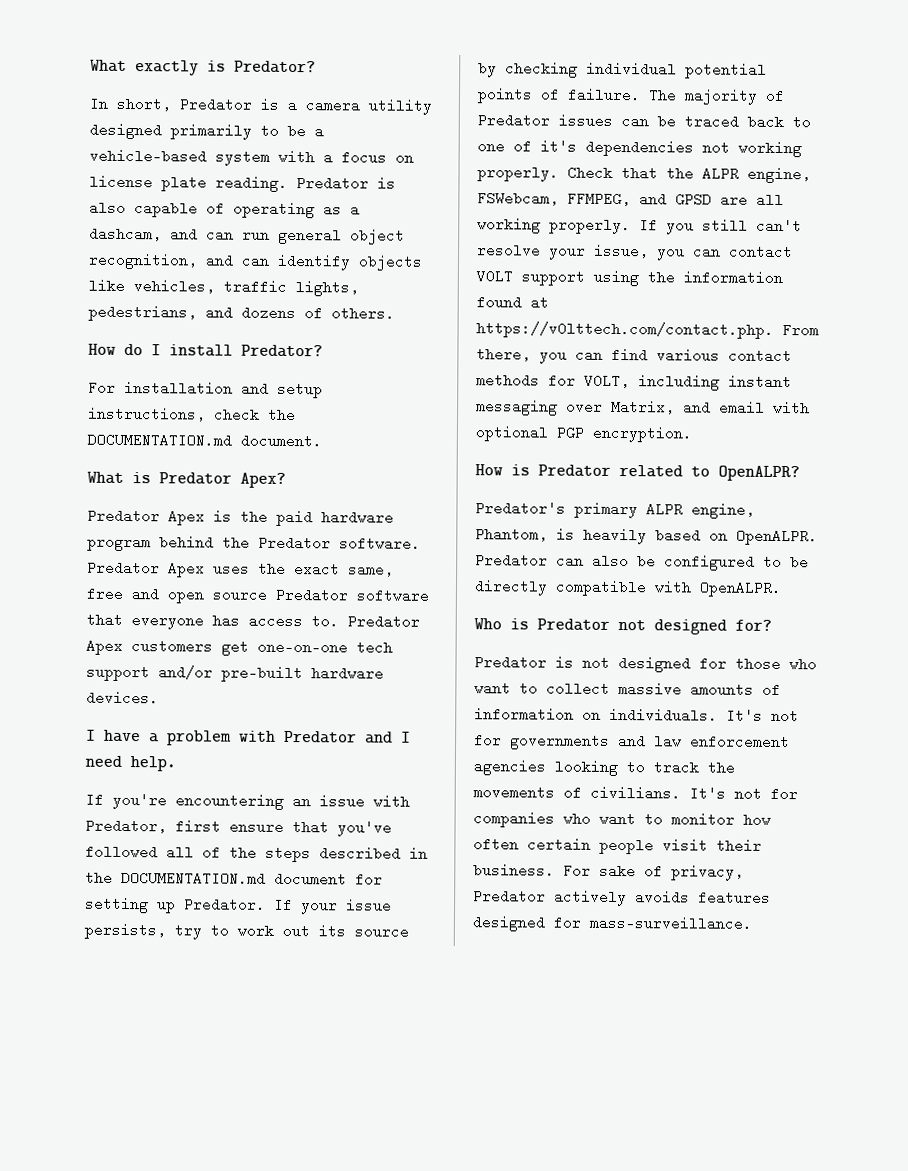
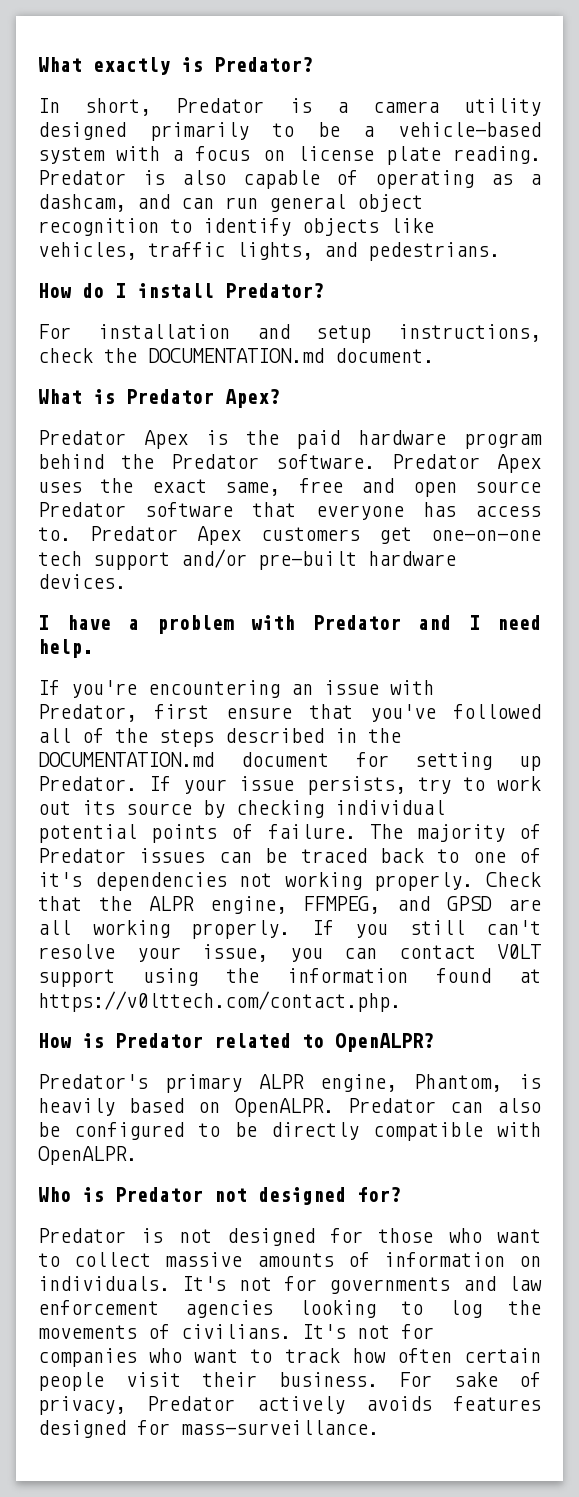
- Predator is also capable of operating as a dashcam, and can run general object recognition, and can identify objects like vehicles, traffic lights, pedestrians, and dozens of others.
+ Predator is also capable of operating as a dashcam, and can run general object recognition to identify objects like vehicles, traffic lights, and pedestrians.
- Check that the ALPR engine, FSWebcam, FFMPEG, and GPSD are all working properly.
+ Check that the ALPR engine, FFMPEG, and GPSD are all working properly.
- If you still can't resolve your issue, you can contact V0LT support using the information found at https://v0lttech.com/contact.php. From there, you can find various contact methods for V0LT, including instant messaging over Matrix, and email with optional PGP encryption.
+ If you still can't resolve your issue, you can contact V0LT support using the information found at https://v0lttech.com/contact.php.
- It's not for governments and law enforcement agencies looking to track the movements of civilians.
+ It's not for governments and law enforcement agencies looking to log the movements of civilians.
- It's not for companies who want to monitor how often certain people visit their business.
+ It's not for companies who want to track how often certain people visit their business.

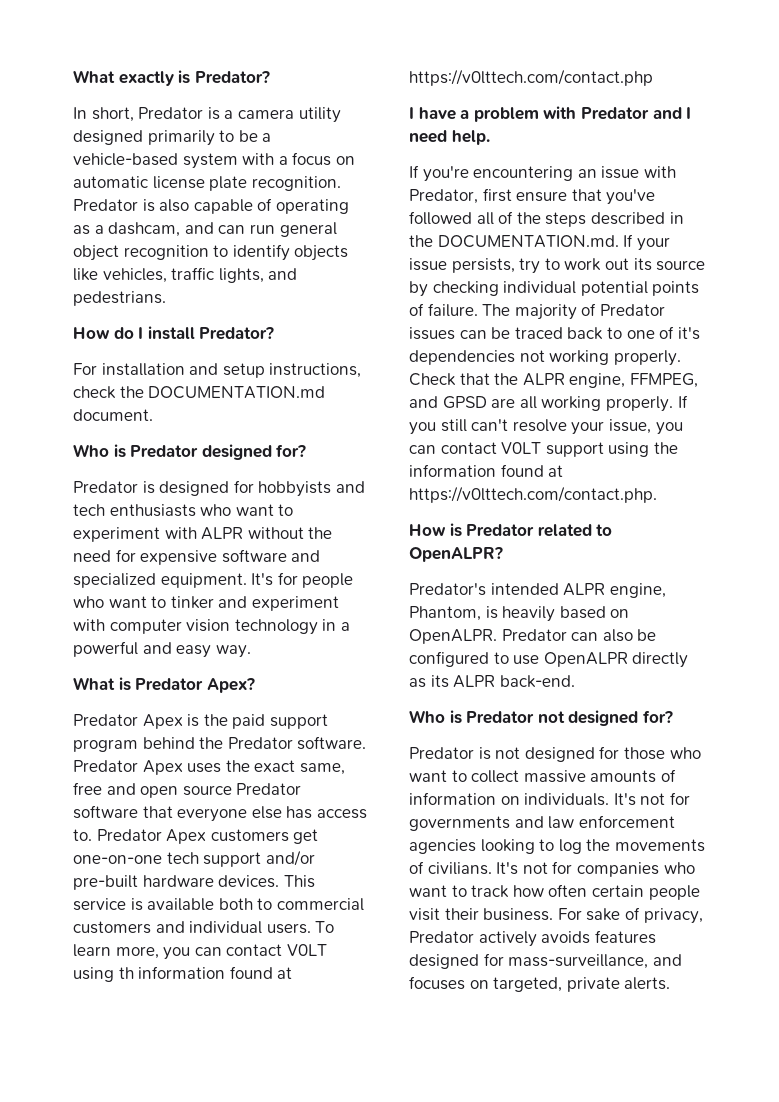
- In short, Predator is a camera utility designed primarily to be a vehicle-based system with a focus on license plate reading.
+ In short, Predator is a camera utility designed primarily to be a vehicle-based system with a focus on automatic license plate recognition.
+ Who is Predator designed for?
+ Predator is designed for hobbyists and tech enthusiasts who want to experiment with ALPR without the need for expensive software and specialized equipment. It's for people who want to tinker and experiment with computer vision technology in a powerful and easy way.
- Predator Apex is the paid hardware program behind the Predator software.
+ Predator Apex is the paid support program behind the Predator software.
- Predator Apex uses the exact same, free and open source Predator software that everyone has access to.
+ Predator Apex uses the exact same, free and open source Predator software that everyone else has access to.
+ This service is available both to commercial customers and individual users. To learn more, you can contact V0LT using th information found at https://v0lttech.com/contact.php
- If you're encountering an issue with Predator, first ensure that you've followed all of the steps described in the DOCUMENTATION.md document for setting up Predator. If your issue persists, try to work out its source by checking individual potential points of failure.
+ If you're encountering an issue with Predator, first ensure that you've followed all of the steps described in the DOCUMENTATION.md. If your issue persists, try to work out its source by checking individual potential points of failure.
- Predator's primary ALPR engine, Phantom, is heavily based on OpenALPR.
+ Predator's intended ALPR engine, Phantom, is heavily based on OpenALPR.
- Predator can also be configured to be directly compatible with OpenALPR.
+ Predator can also be configured to use OpenALPR directly as its ALPR back-end.
- For sake of privacy, Predator actively avoids features designed for mass-surveillance.
+ For sake of privacy, Predator actively avoids features designed for mass-surveillance, and focuses on targeted, private alerts.

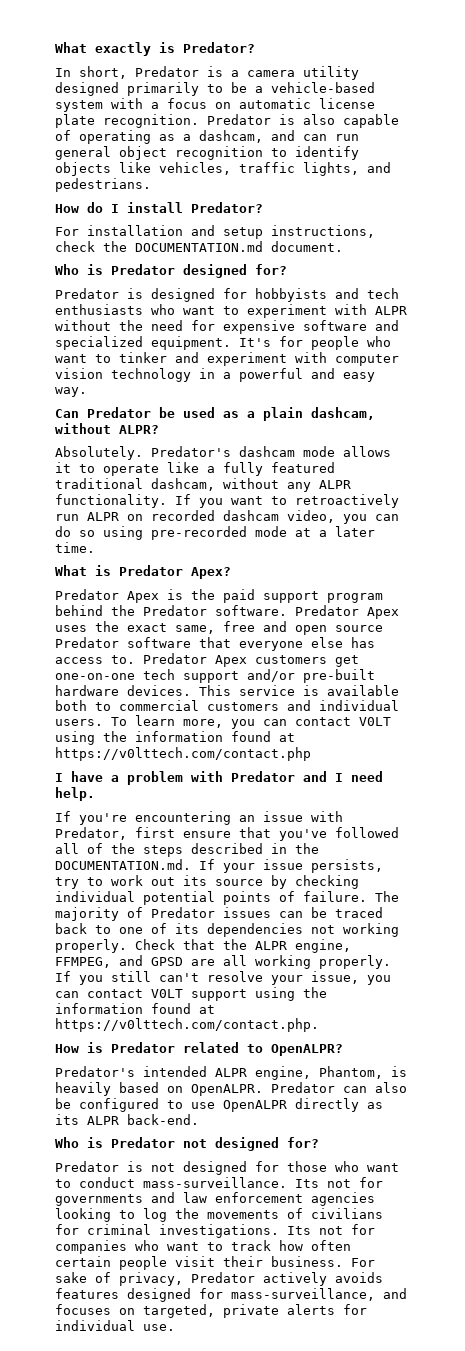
+ Can Predator be used as a plain dashcam, without ALPR?
+ Absolutely. Predator's dashcam mode allows it to operate like a fully featured traditional dashcam, without any ALPR functionality. If you want to retroactively run ALPR on recorded dashcam video, you can do so using pre-recorded mode at a later time.
- To learn more, you can contact V0LT using th information found at https://v0lttech.com/contact.php
+ To learn more, you can contact V0LT using the information found at https://v0lttech.com/contact.php
- The majority of Predator issues can be traced back to one of it's dependencies not working properly.
+ The majority of Predator issues can be traced back to one of its dependencies not working properly.
- Predator is not designed for those who want to collect massive amounts of information on individuals. It's not for governments and law enforcement agencies looking to log the movements of civilians. It's not for companies who want to track how often certain people visit their business.
+ Predator is not designed for those who want to conduct mass-surveillance. Its not for governments and law enforcement agencies looking to log the movements of civilians for criminal investigations. Its not for companies who want to track how often certain people visit their business.
- For sake of privacy, Predator actively avoids features designed for mass-surveillance, and focuses on targeted, private alerts.
+ For sake of privacy, Predator actively avoids features designed for mass-surveillance, and focuses on targeted, private alerts for individual use.

